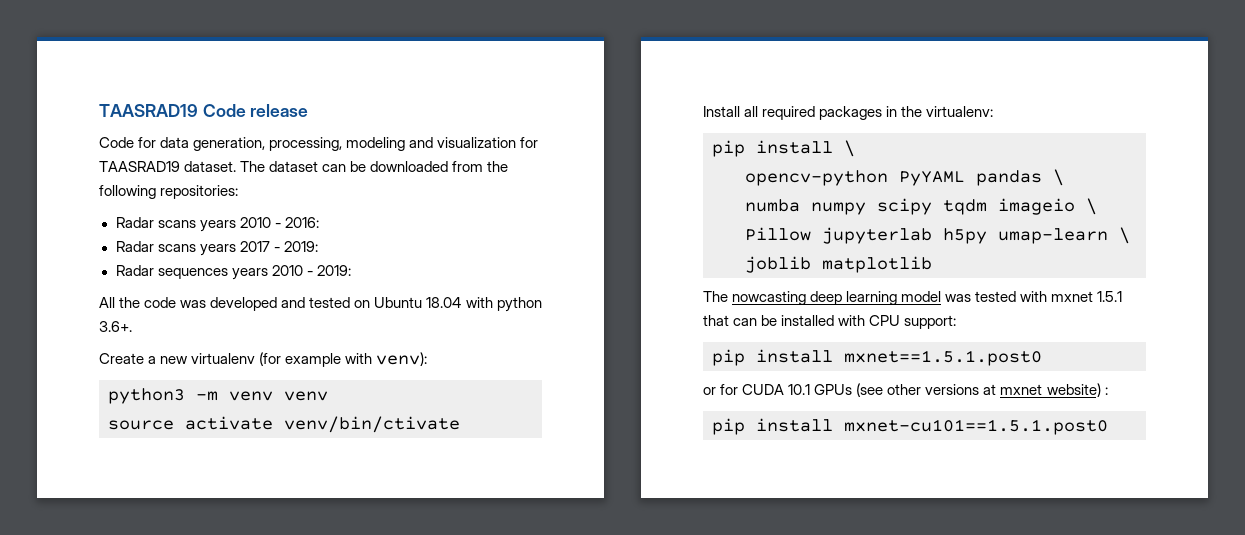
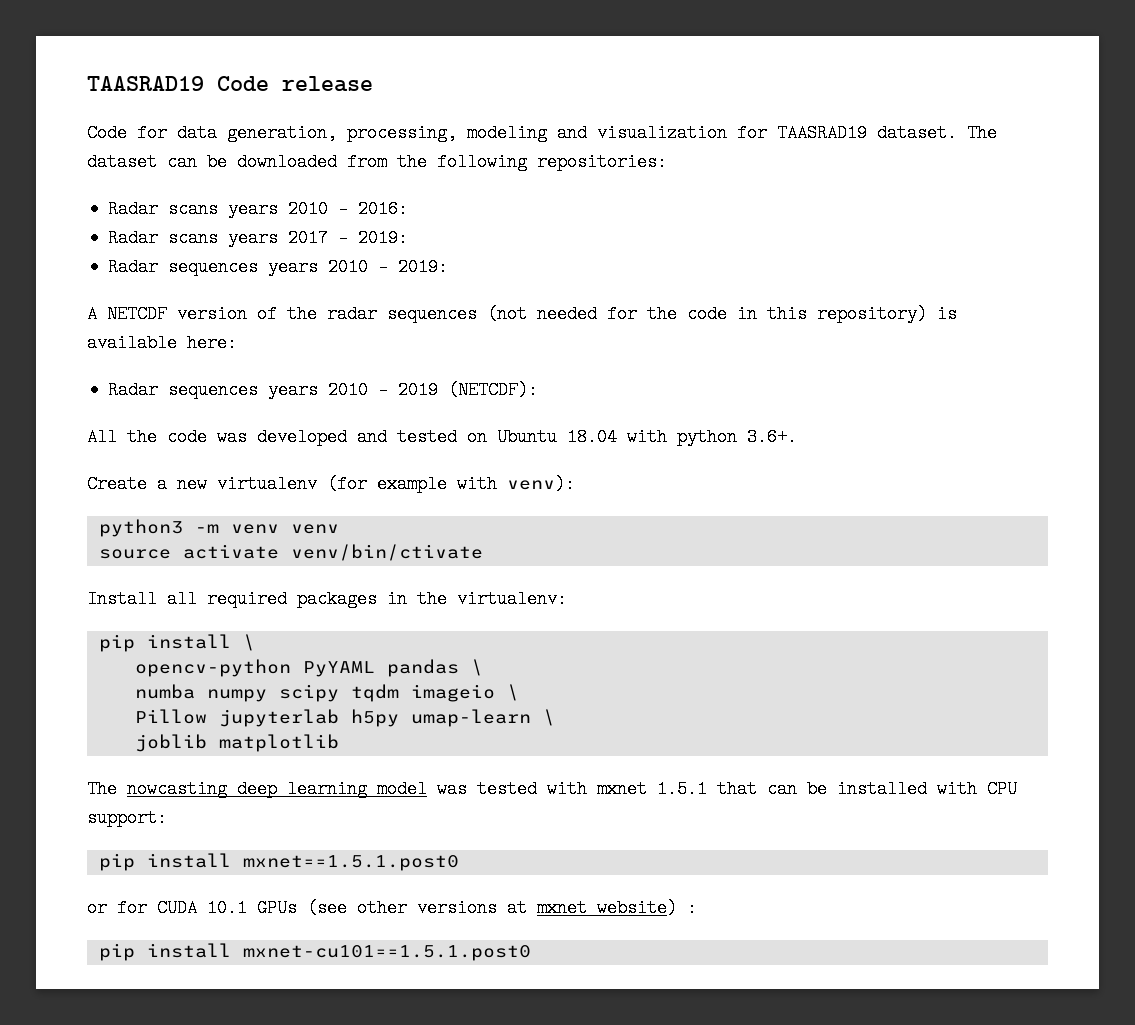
+ A NETCDF version of the radar sequences (not needed for the code in this repository) is available here:
+ Radar sequences years 2010 - 2019 (NETCDF):

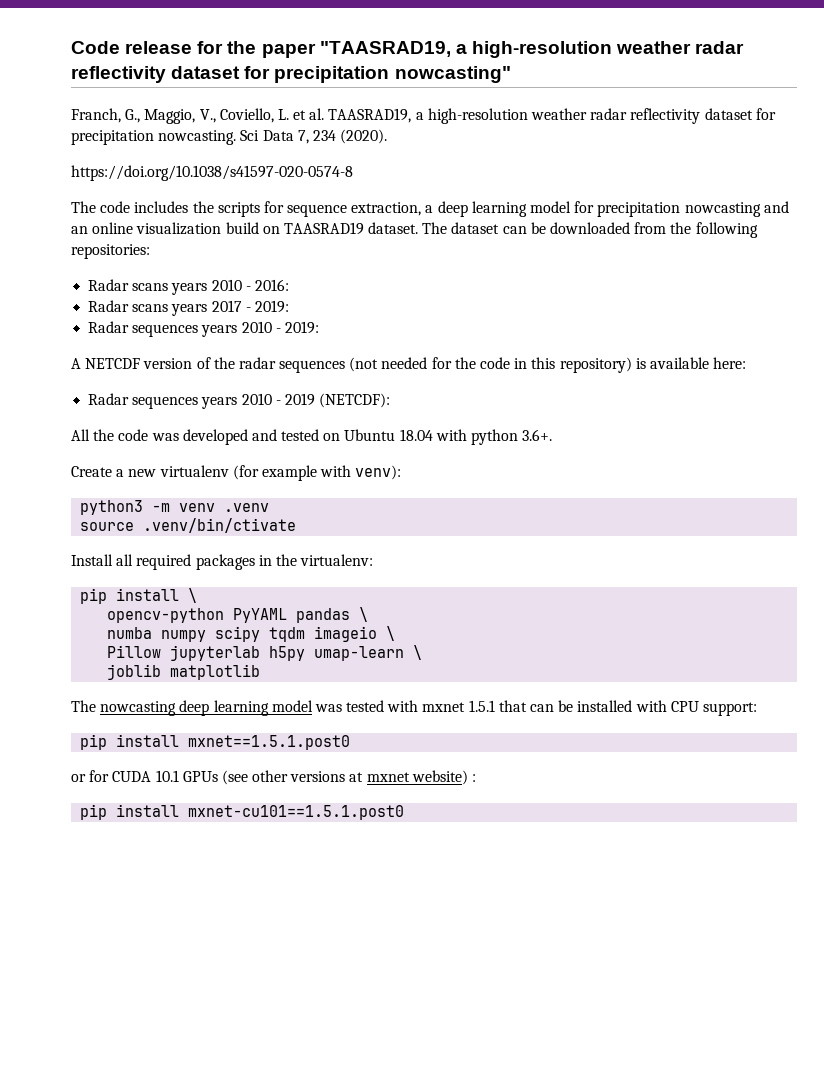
- TAASRAD19 Code release
- Code for data generation, processing, modeling and visualization for TAASRAD19 dataset.
+ Code release for the paper "TAASRAD19, a high-resolution weather radar reflectivity dataset for precipitation nowcasting"
+ Franch, G., Maggio, V., Coviello, L. et al. TAASRAD19, a high-resolution weather radar reflectivity dataset for precipitation nowcasting. Sci Data 7, 234 (2020).
+ https://doi.org/10.1038/s41597-020-0574-8
+ The code includes the scripts for sequence extraction, a deep learning model for precipitation nowcasting and an online visualization build on TAASRAD19 dataset.
- python3 -m venv venv
+ python3 -m venv .venv
- source activate venv/bin/ctivate
+ source .venv/bin/ctivate

